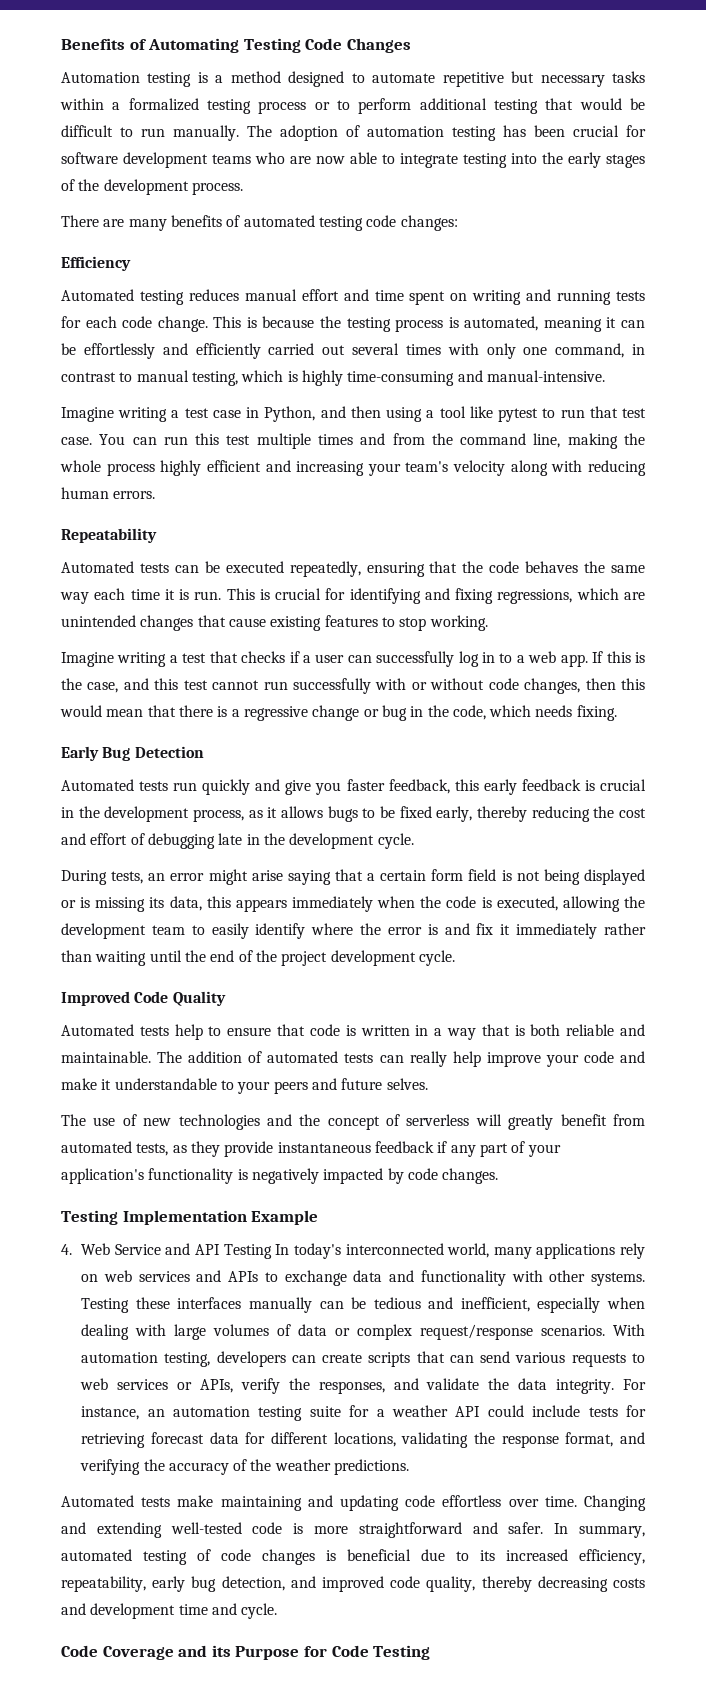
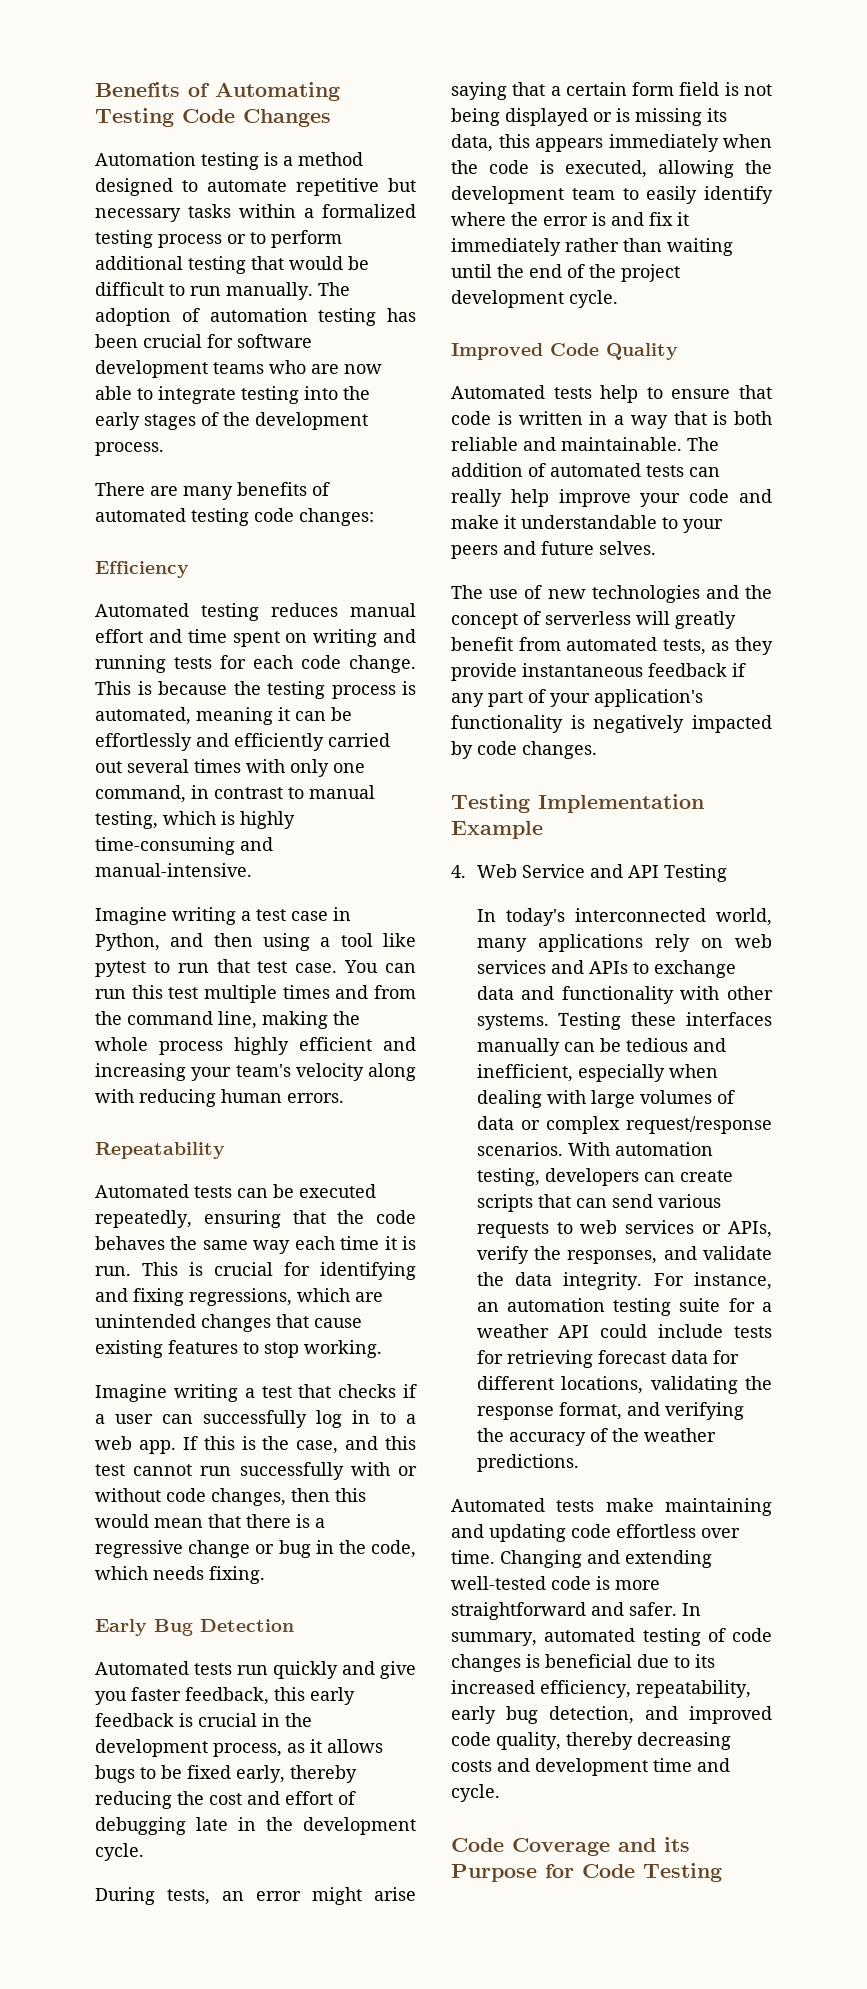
- 4. Web Service and API Testing In today's interconnected world, many applications rely on web services and APIs to exchange data and functionality with other systems.
+ 4. Web Service and API Testing
+ In today's interconnected world, many applications rely on web services and APIs to exchange data and functionality with other systems.

